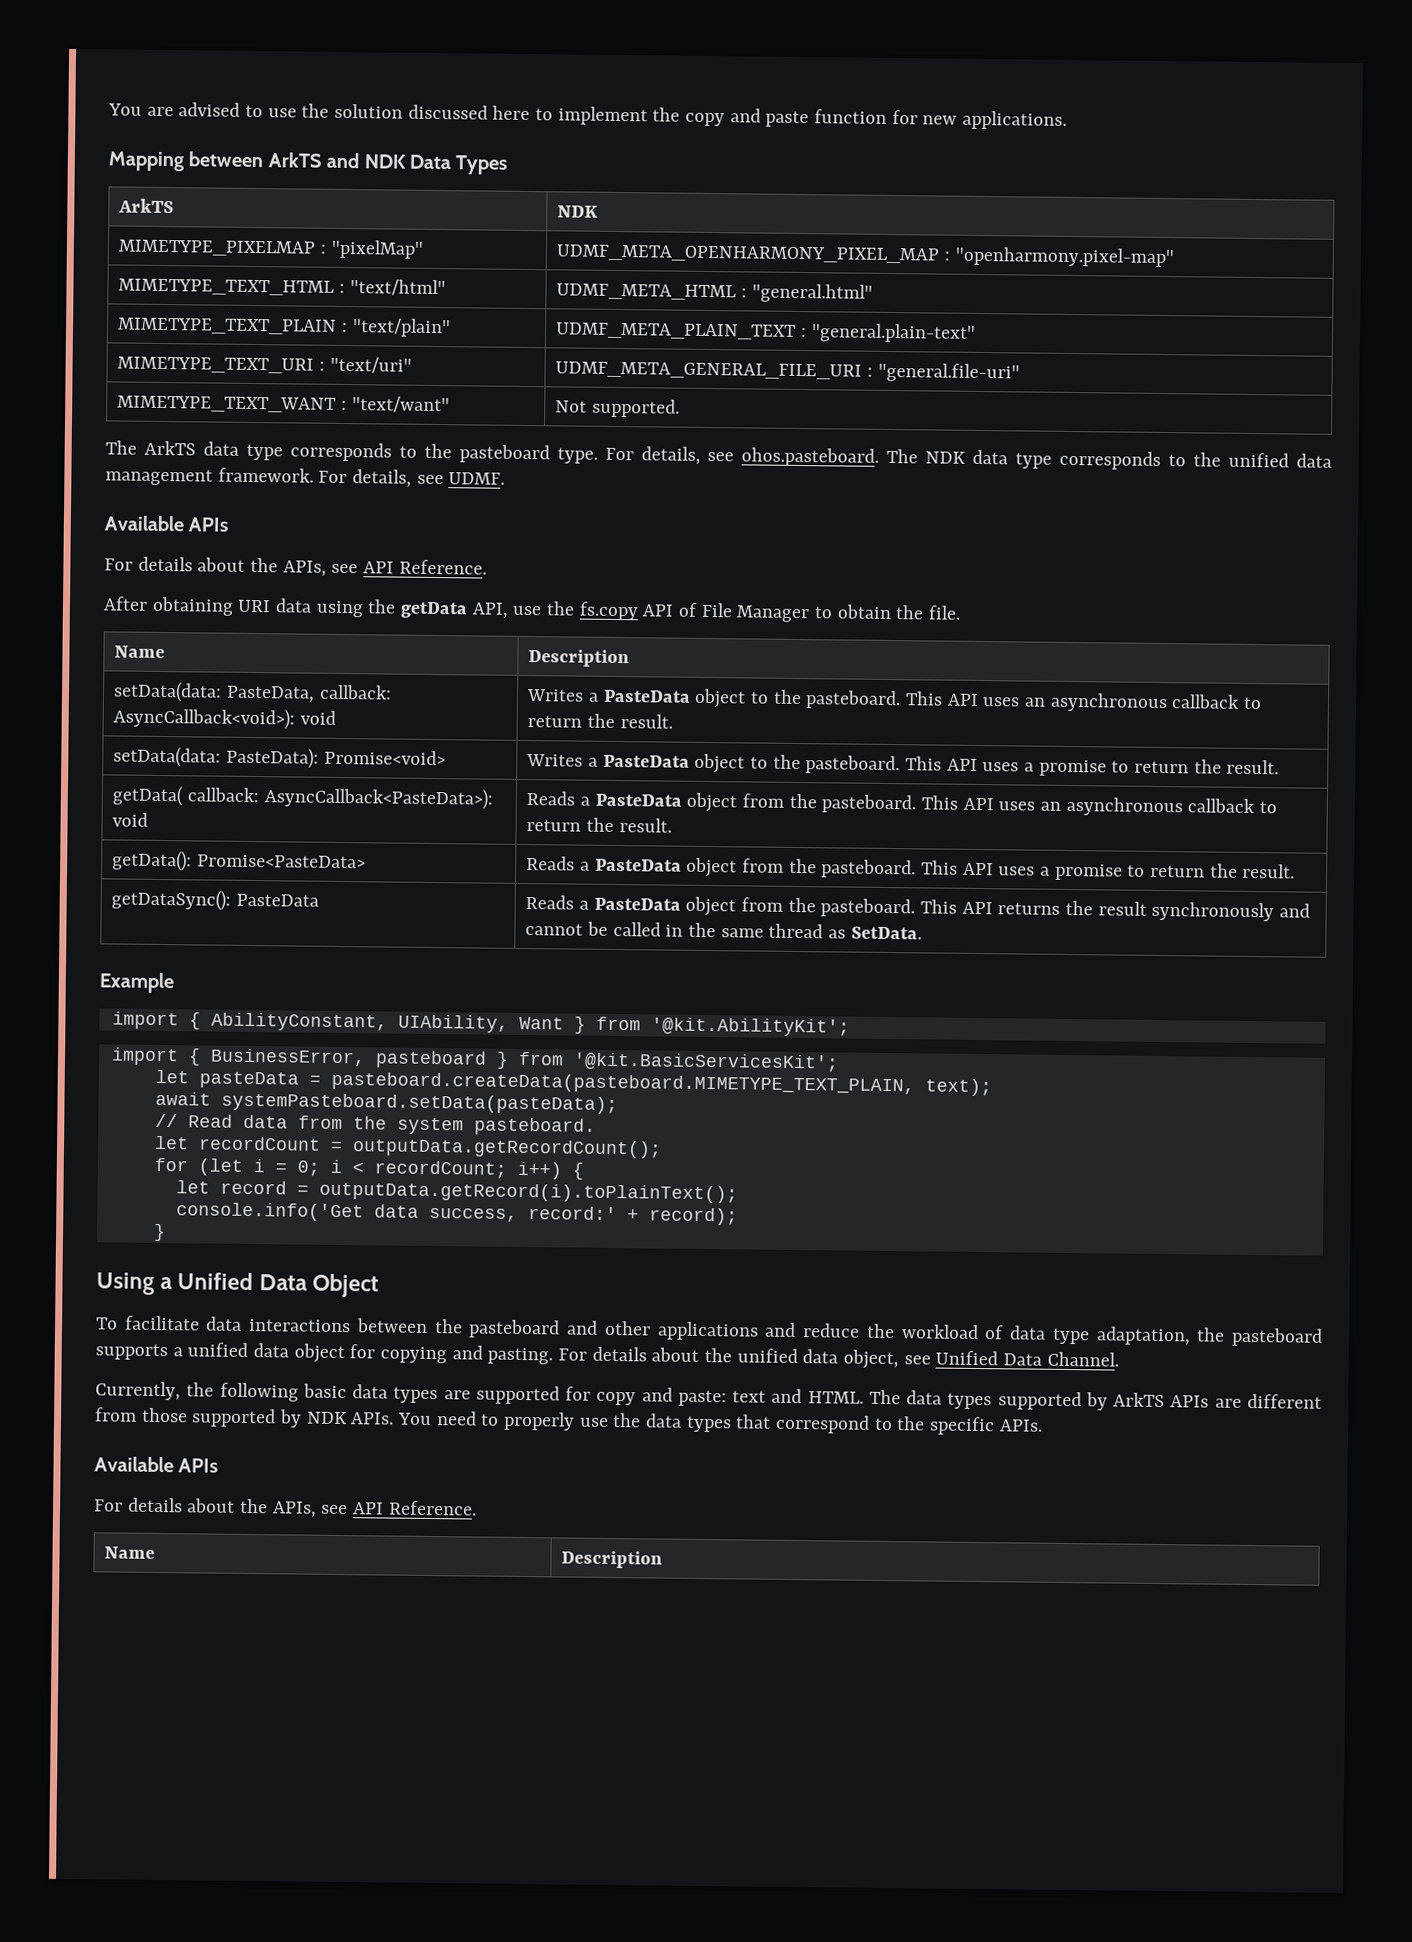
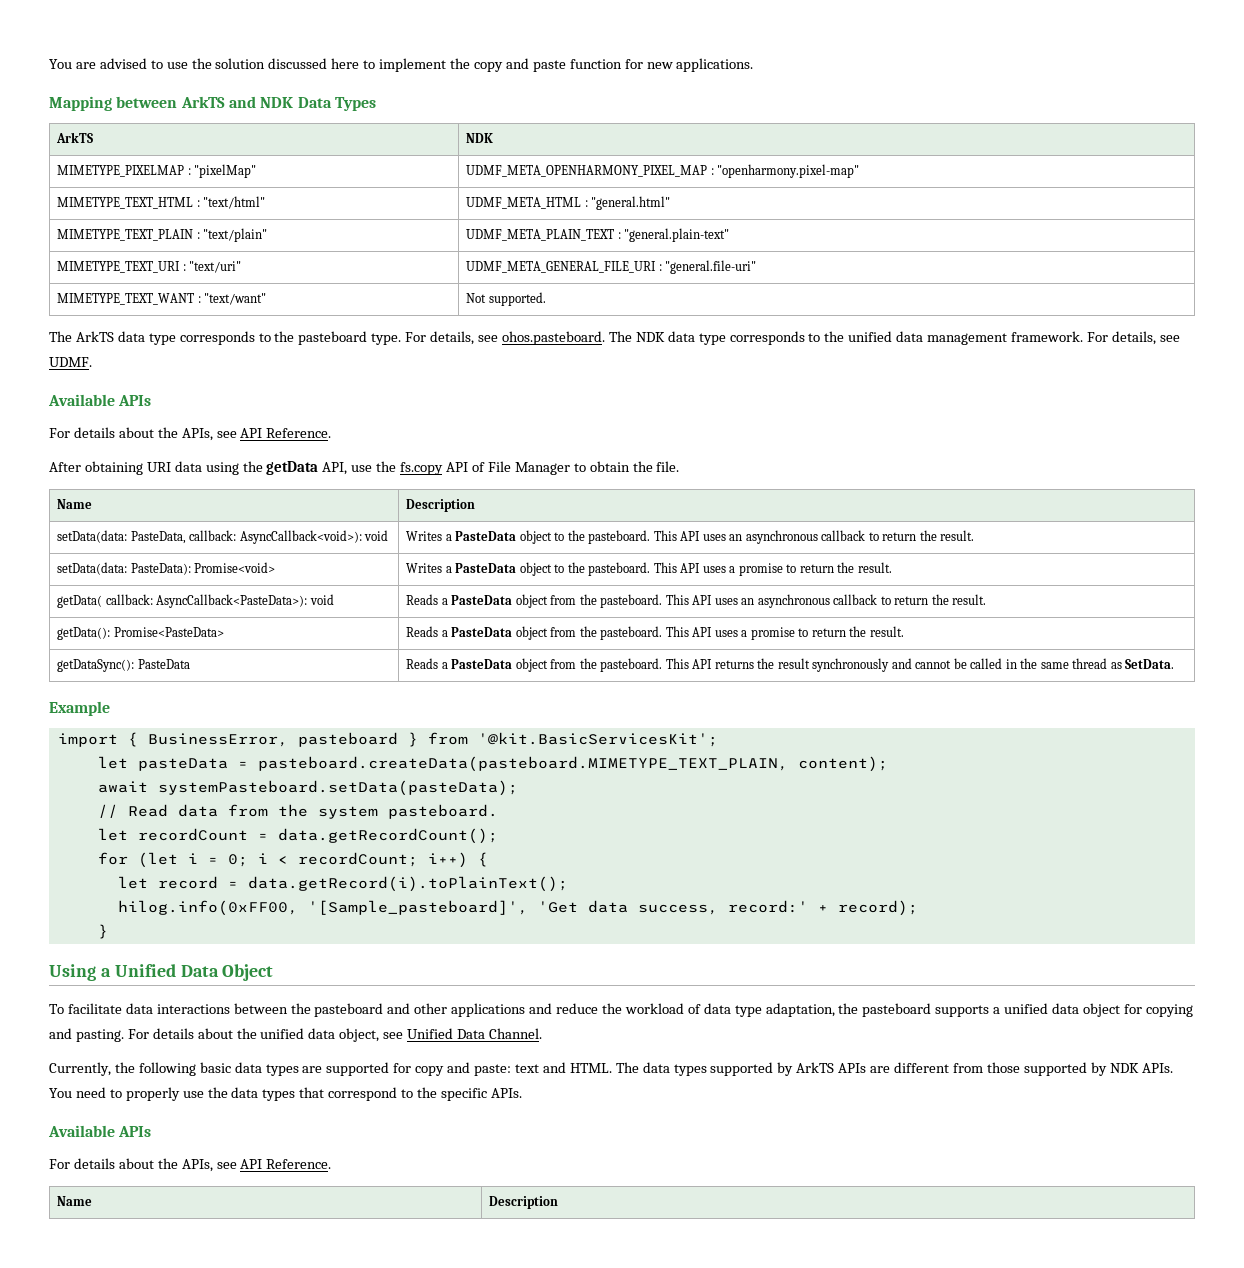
- import { AbilityConstant, UIAbility, Want } from '@kit.AbilityKit';
- let pasteData = pasteboard.createData(pasteboard.MIMETYPE_TEXT_PLAIN, text);
+ let pasteData = pasteboard.createData(pasteboard.MIMETYPE_TEXT_PLAIN, content);
- let recordCount = outputData.getRecordCount();
+ let recordCount = data.getRecordCount();
- let record = outputData.getRecord(i).toPlainText();
- console.info('Get data success, record:' + record);
+ let record = data.getRecord(i).toPlainText();
+ hilog.info(0xFF00, '[Sample_pasteboard]', 'Get data success, record:' + record);

